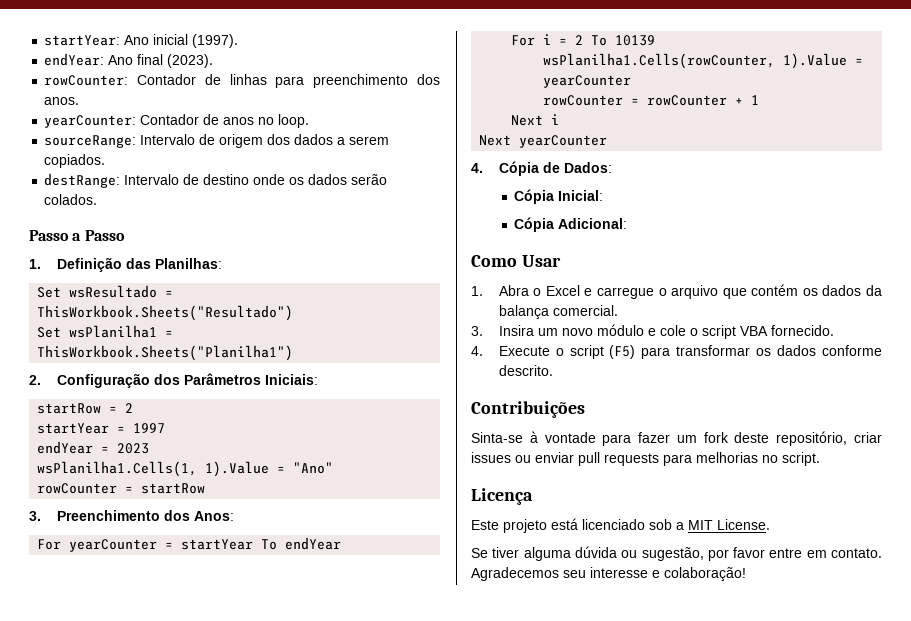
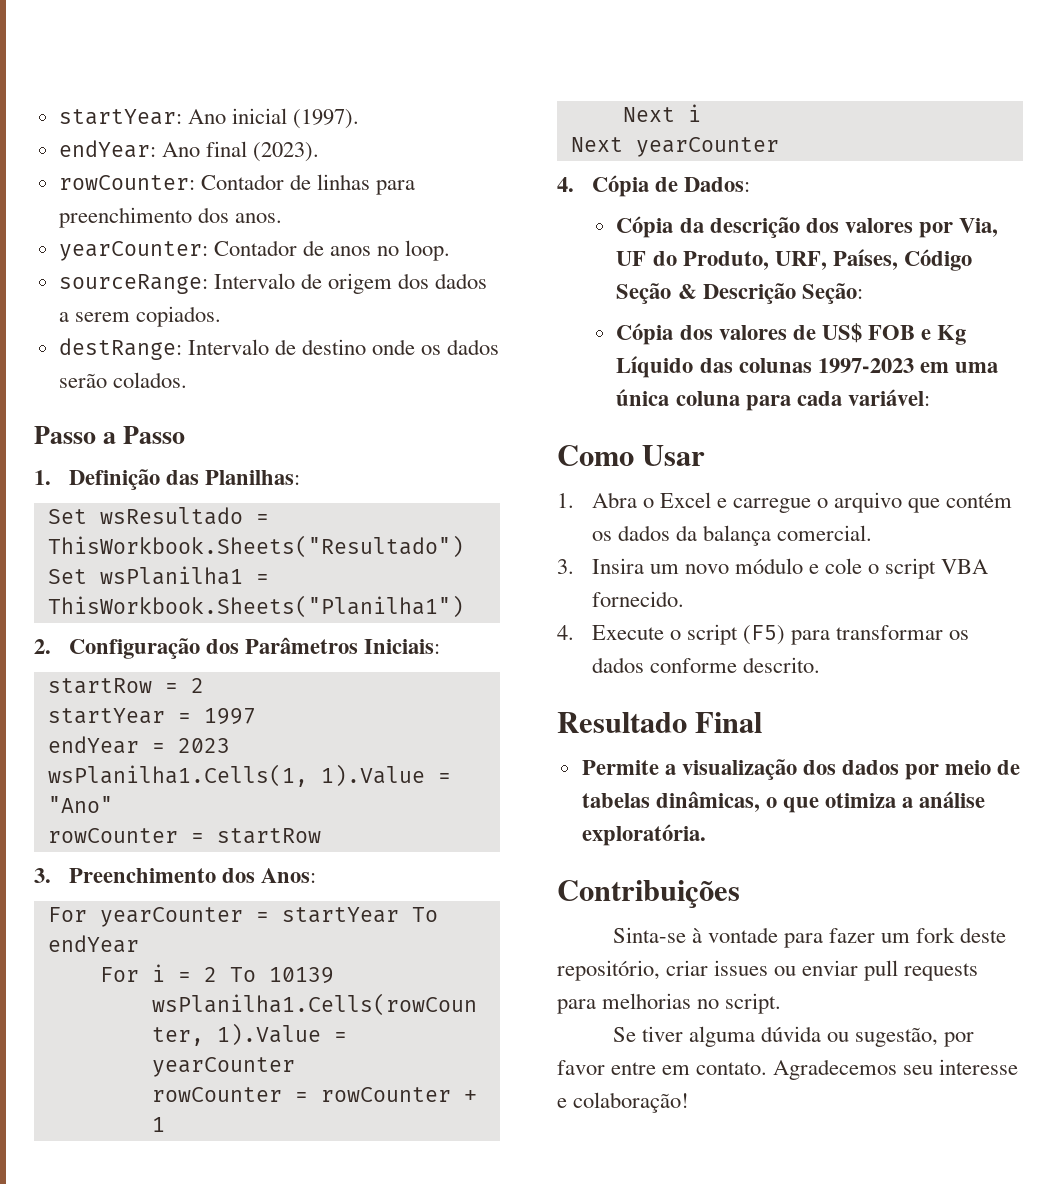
- Cópia Inicial:
- Cópia Adicional:
+ Cópia da descrição dos valores por Via, UF do Produto, URF, Países, Código Seção & Descrição Seção:
+ Cópia dos valores de US$ FOB e Kg Líquido das colunas 1997-2023 em uma única coluna para cada variável:
+ Resultado Final
+ Permite a visualização dos dados por meio de tabelas dinâmicas, o que otimiza a análise exploratória.
- Licença
- Este projeto está licenciado sob a MIT License.

